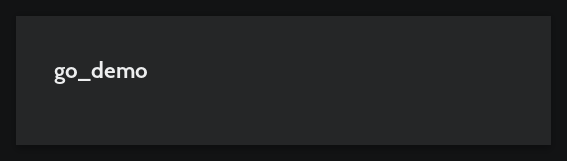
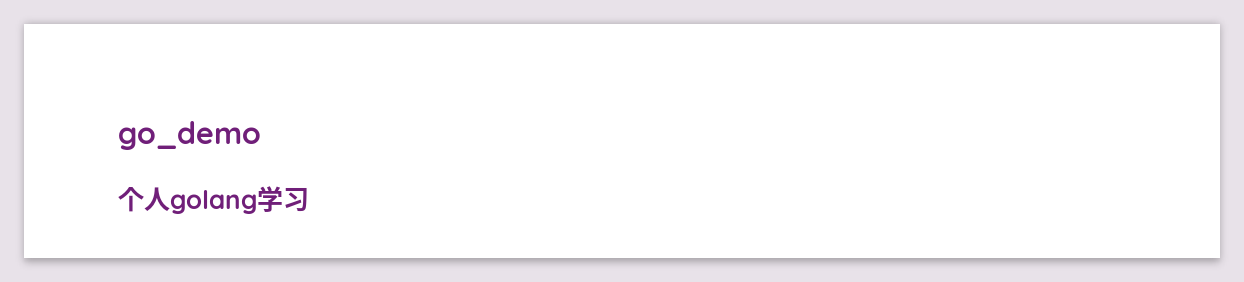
+ 个人golang学习

